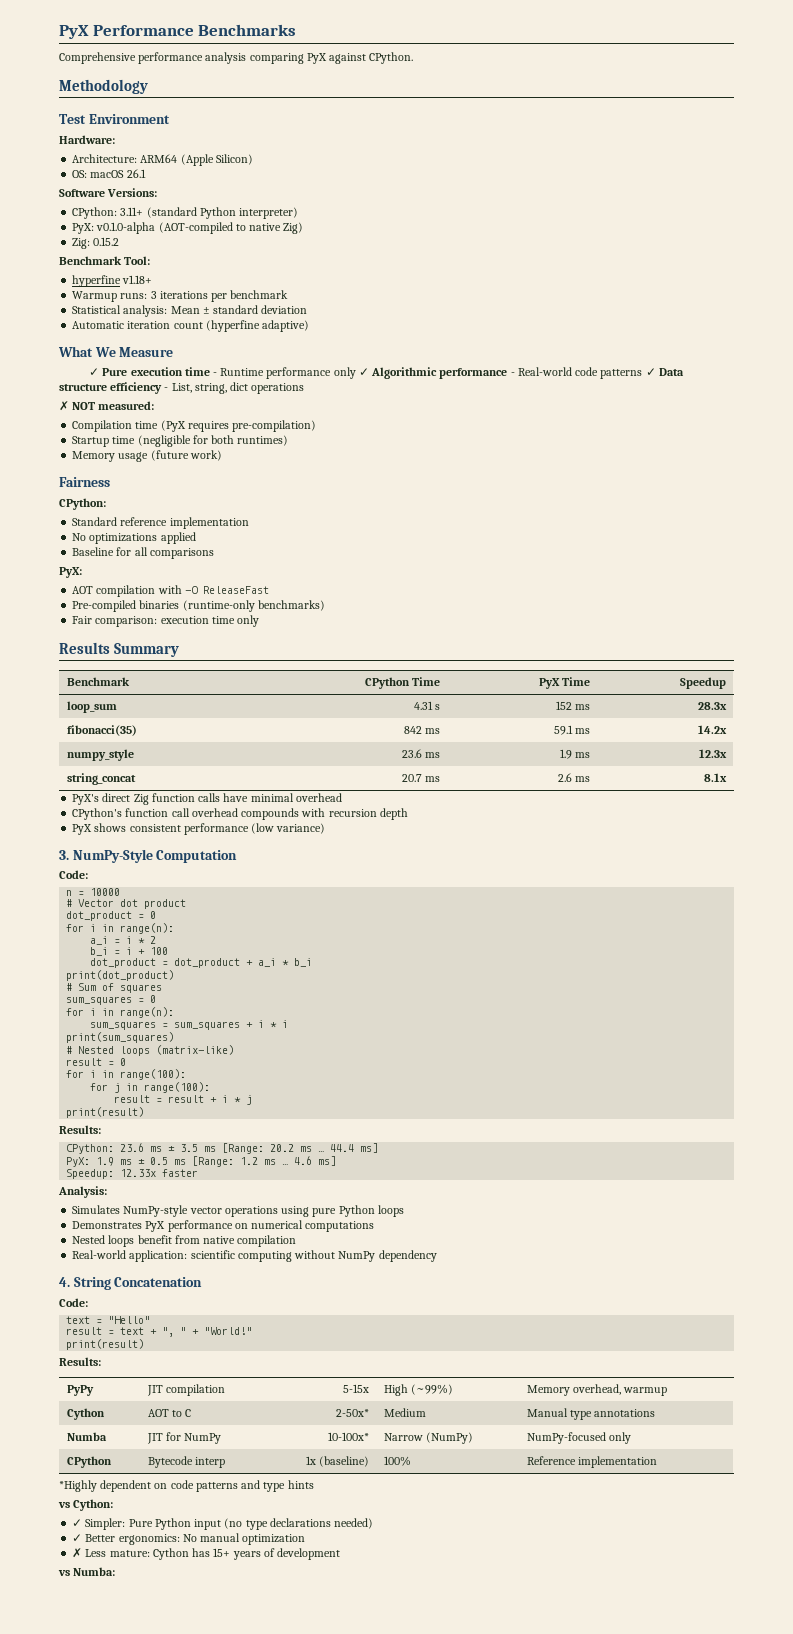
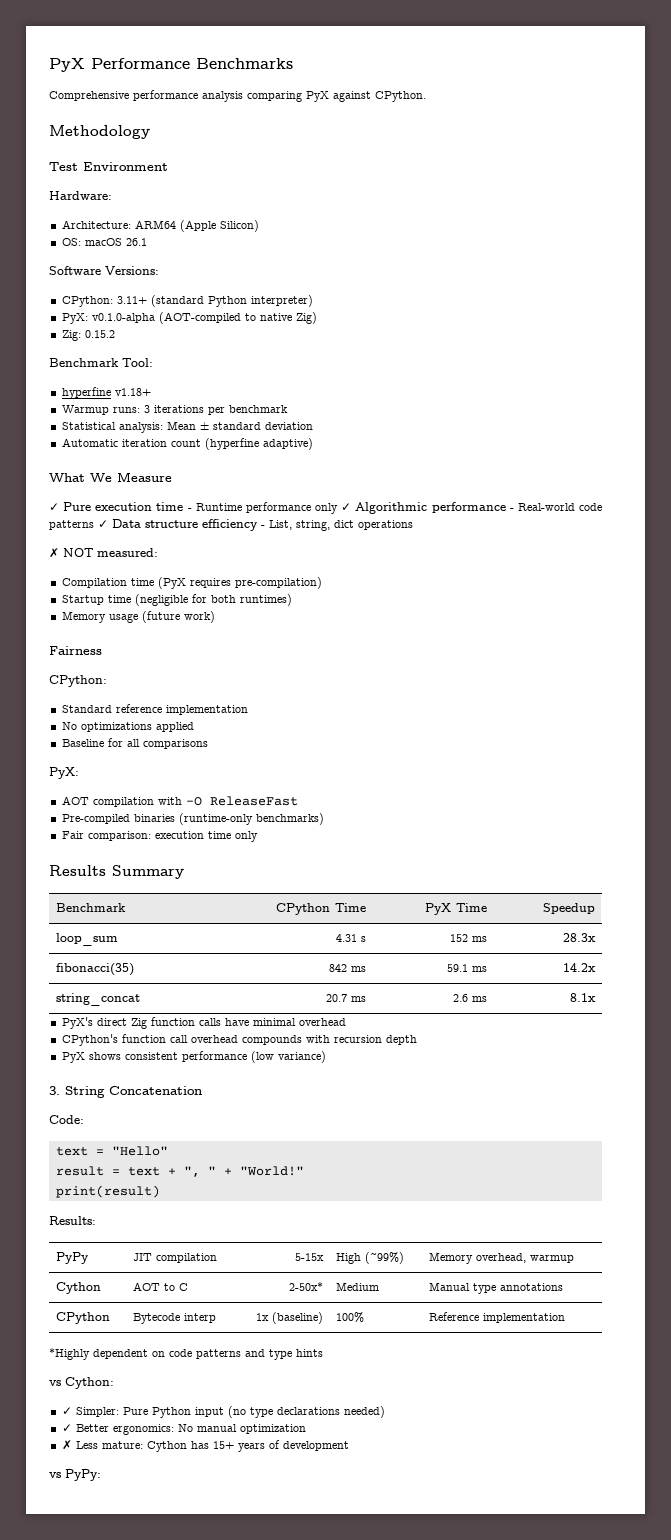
- numpy_style | 23.6 ms | 1.9 ms | 12.3x
- 3. NumPy-Style Computation
- Code:
- n = 10000
- # Vector dot product
- dot_product = 0
- for i in range(n):
- a_i = i * 2
- b_i = i + 100
- dot_product = dot_product + a_i * b_i
- print(dot_product)
- # Sum of squares
- sum_squares = 0
- for i in range(n):
- sum_squares = sum_squares + i * i
- print(sum_squares)
- # Nested loops (matrix-like)
- result = 0
- for i in range(100):
- for j in range(100):
- result = result + i * j
- print(result)
- Results:
- CPython: 23.6 ms ± 3.5 ms [Range: 20.2 ms … 44.4 ms]
- PyX: 1.9 ms ± 0.5 ms [Range: 1.2 ms … 4.6 ms]
- Speedup: 12.33x faster
- Analysis:
- Simulates NumPy-style vector operations using pure Python loops
- Demonstrates PyX performance on numerical computations
- Nested loops benefit from native compilation
- Real-world application: scientific computing without NumPy dependency
- 4. String Concatenation
+ 3. String Concatenation
- Numba | JIT for NumPy | 10-100x* | Narrow (NumPy) | NumPy-focused only
- vs Numba:
+ vs PyPy:

